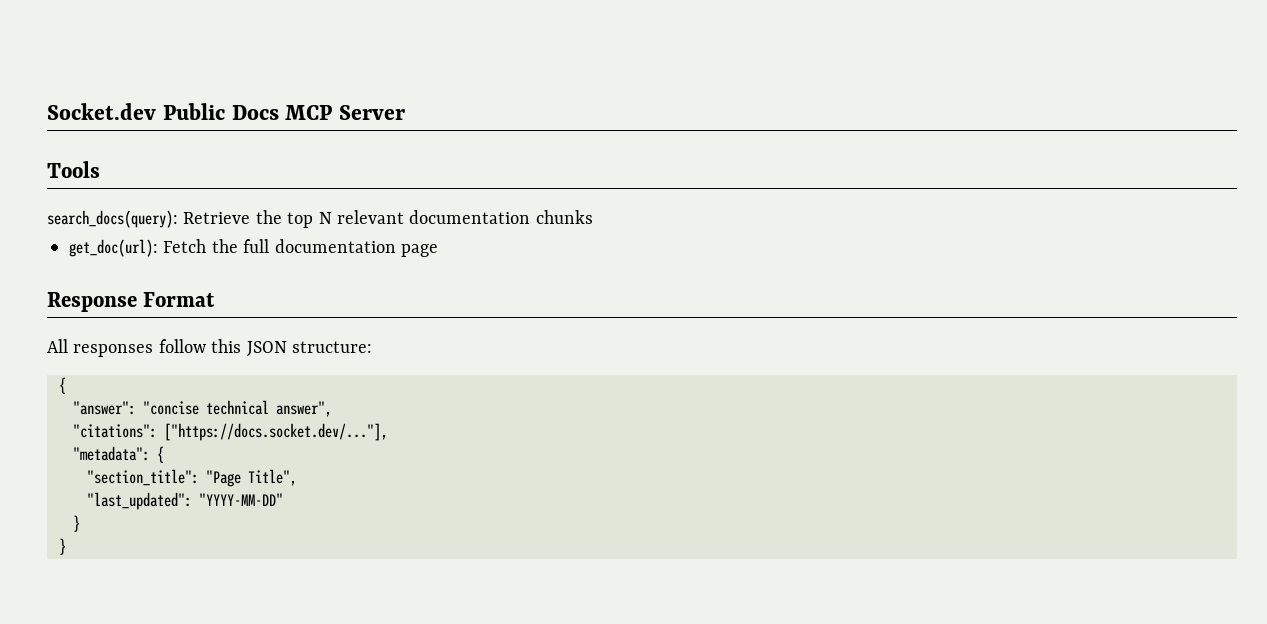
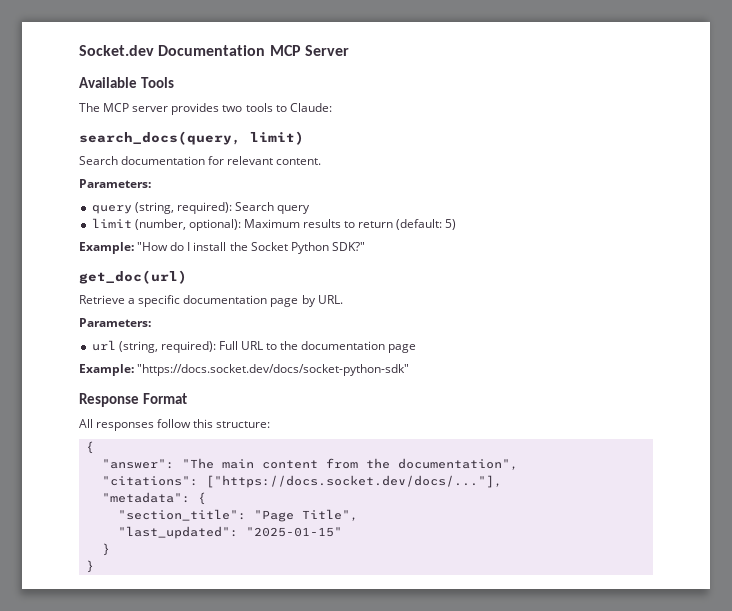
- Socket.dev Public Docs MCP Server
+ Socket.dev Documentation MCP Server
- Tools
+ Available Tools
- search_docs(query): Retrieve the top N relevant documentation chunks
- get_doc(url): Fetch the full documentation page
+ The MCP server provides two tools to Claude:
+ search_docs(query, limit)
+ Search documentation for relevant content.
+ Parameters:
+ query (string, required): Search query
+ limit (number, optional): Maximum results to return (default: 5)
+ Example: "How do I install the Socket Python SDK?"
+ get_doc(url)
+ Retrieve a specific documentation page by URL.
+ Parameters:
+ url (string, required): Full URL to the documentation page
+ Example: "https://docs.socket.dev/docs/socket-python-sdk"
- All responses follow this JSON structure:
+ All responses follow this structure:
- "answer": "concise technical answer",
+ "answer": "The main content from the documentation",
- "citations": ["https://docs.socket.dev/..."],
+ "citations": ["https://docs.socket.dev/docs/..."],
- "last_updated": "YYYY-MM-DD"
+ "last_updated": "2025-01-15"

